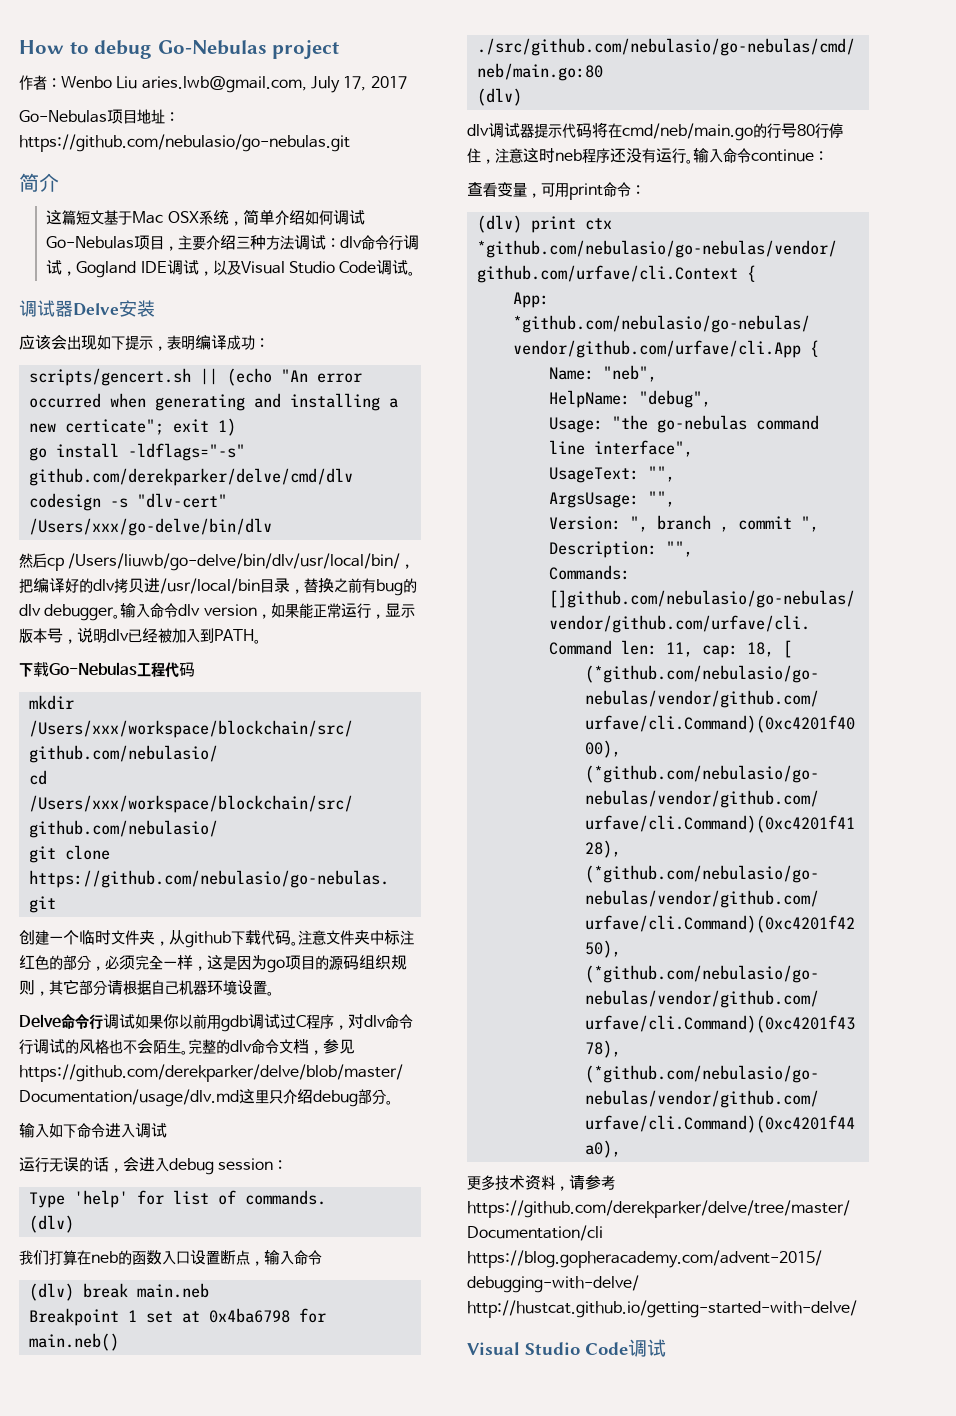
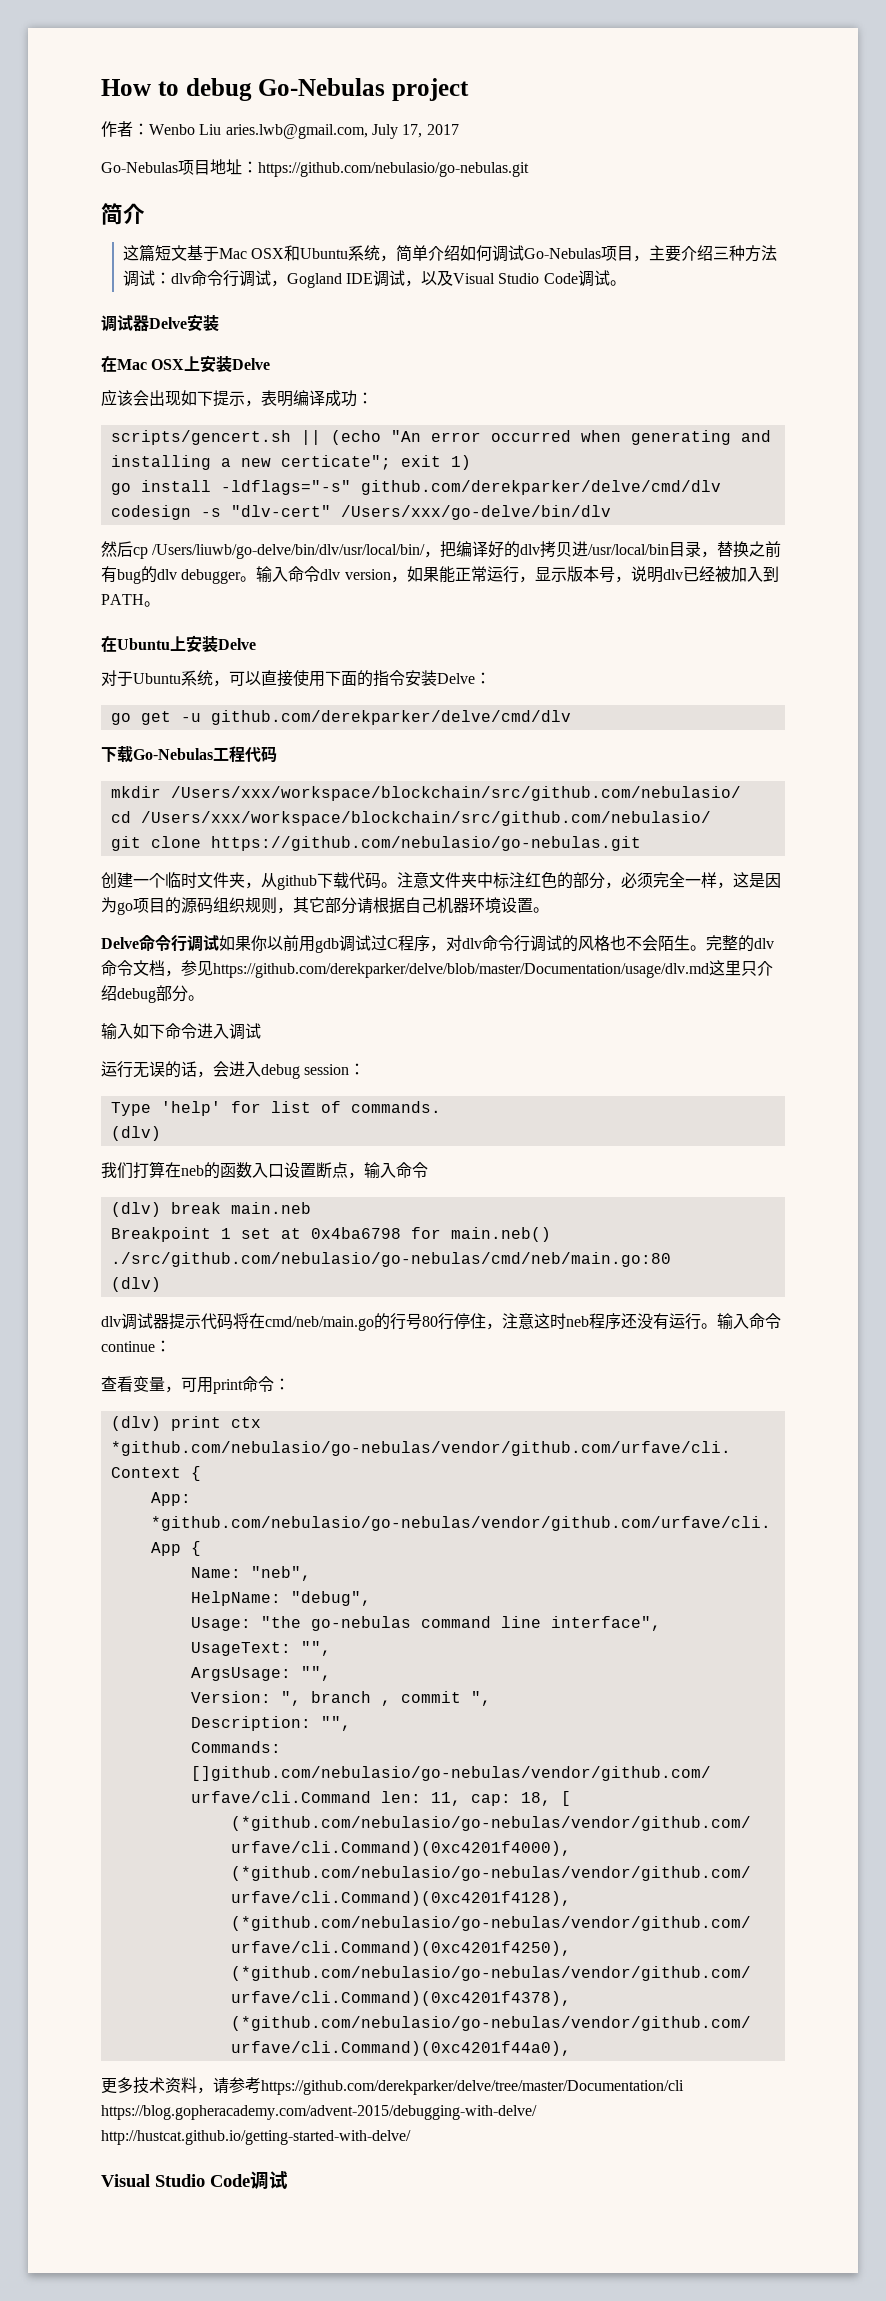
- 这篇短文基于Mac OSX系统，简单介绍如何调试Go-Nebulas项目，主要介绍三种方法调试：dlv命令行调试，Gogland IDE调试，以及Visual Studio Code调试。
+ 这篇短文基于Mac OSX和Ubuntu系统，简单介绍如何调试Go-Nebulas项目，主要介绍三种方法调试：dlv命令行调试，Gogland IDE调试，以及Visual Studio Code调试。
+ 在Mac OSX上安装Delve
+ 在Ubuntu上安装Delve
+ 对于Ubuntu系统，可以直接使用下面的指令安装Delve：
+ go get -u github.com/derekparker/delve/cmd/dlv

